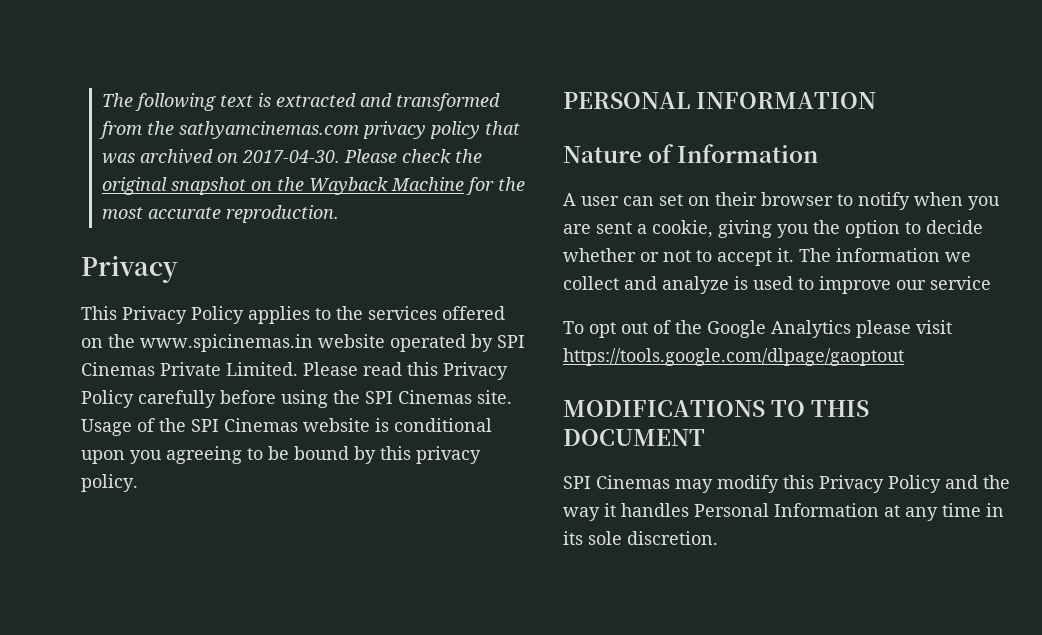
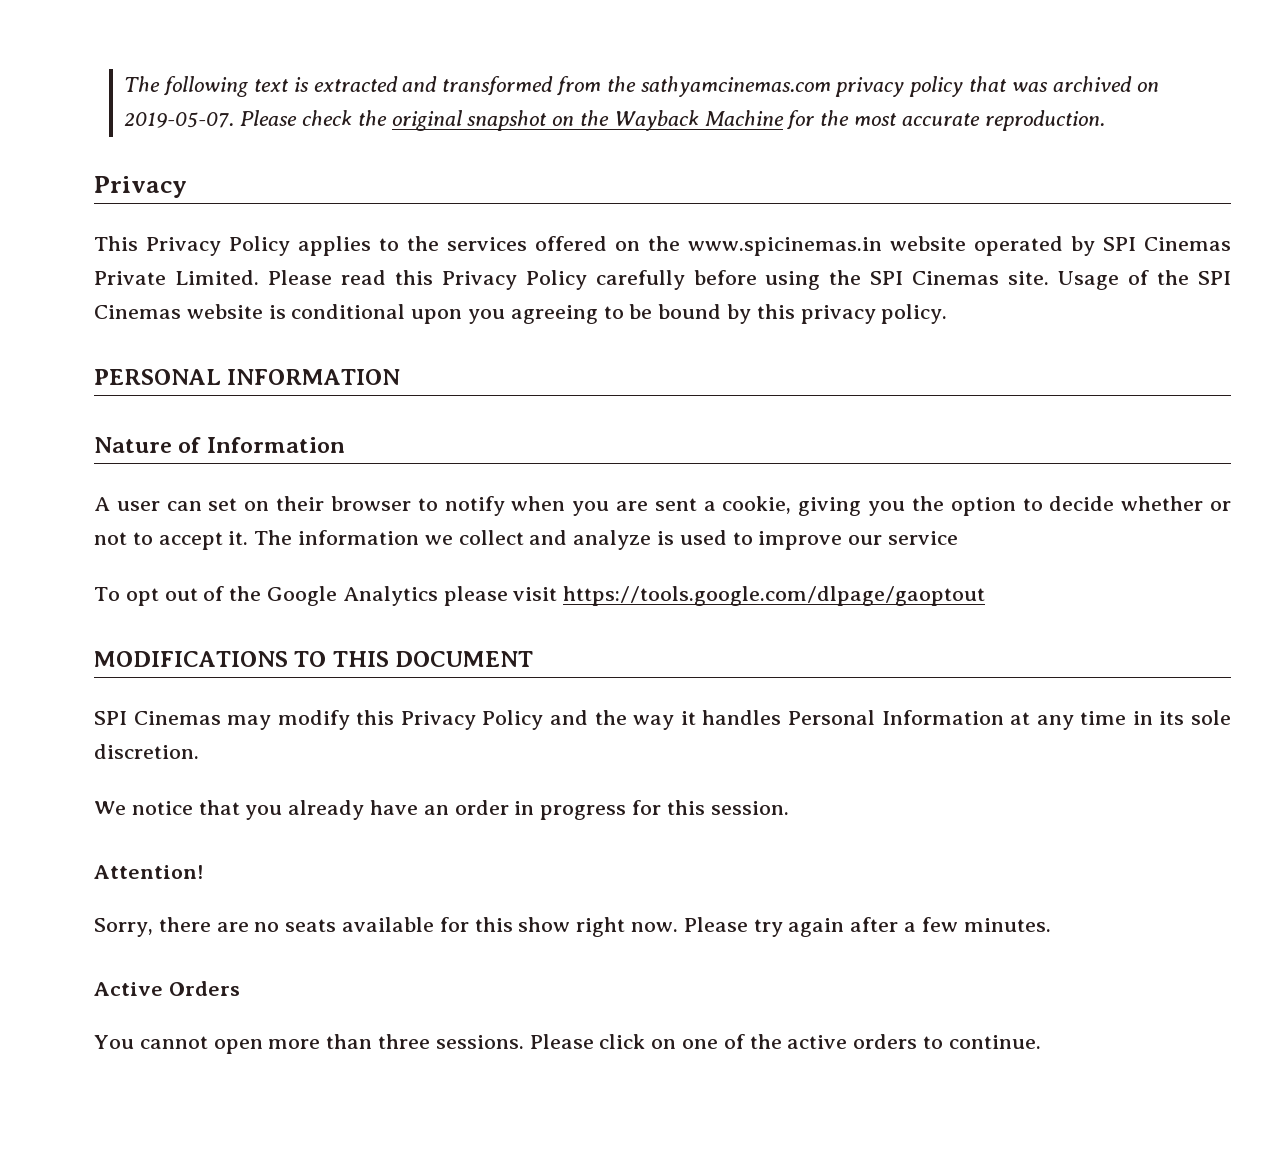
- The following text is extracted and transformed from the sathyamcinemas.com privacy policy that was archived on 2017-04-30.
+ The following text is extracted and transformed from the sathyamcinemas.com privacy policy that was archived on 2019-05-07.
+ We notice that you already have an order in progress for this session.
+ Attention!
+ Sorry, there are no seats available for this show right now. Please try again after a few minutes.
+ Active Orders
+ You cannot open more than three sessions. Please click on one of the active orders to continue.

